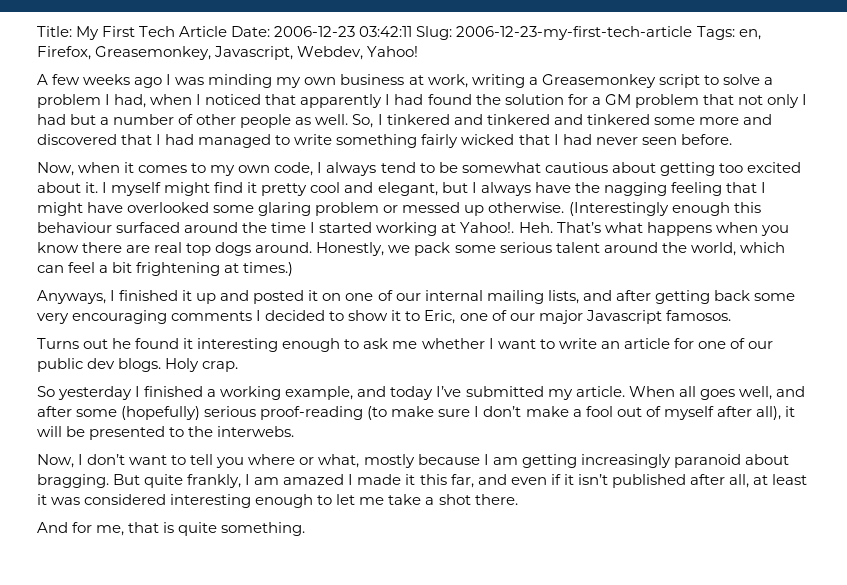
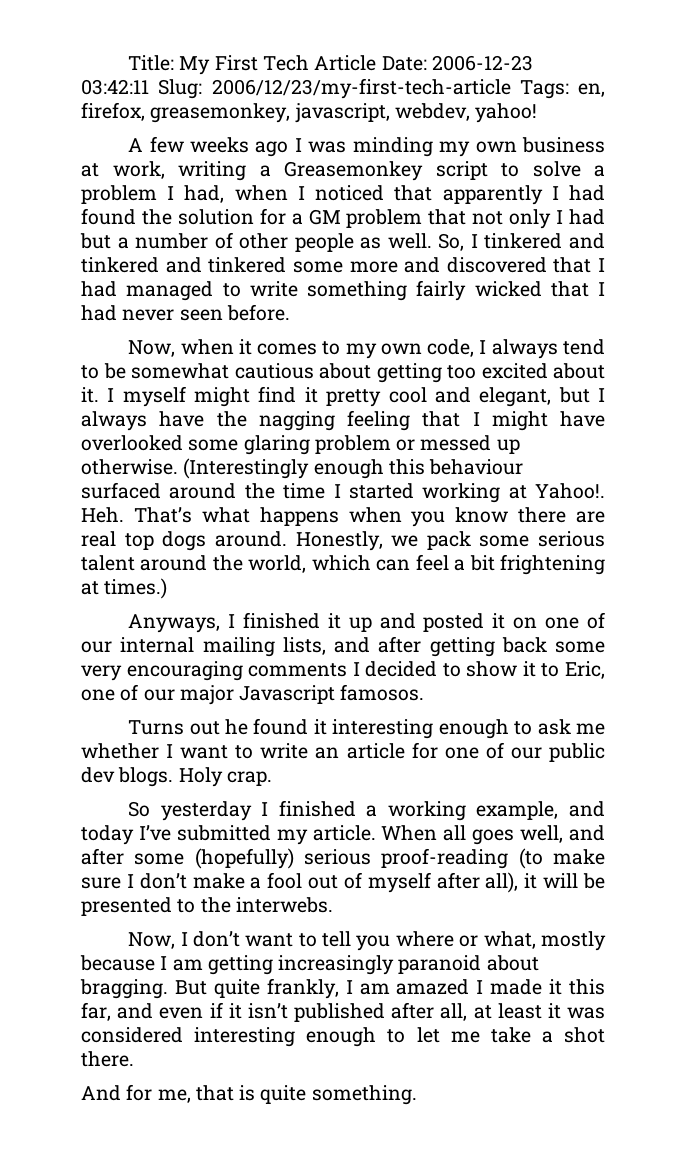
- Title: My First Tech Article Date: 2006-12-23 03:42:11 Slug: 2006-12-23-my-first-tech-article Tags: en, Firefox, Greasemonkey, Javascript, Webdev, Yahoo!
+ Title: My First Tech Article Date: 2006-12-23 03:42:11 Slug: 2006/12/23/my-first-tech-article Tags: en, firefox, greasemonkey, javascript, webdev, yahoo!

